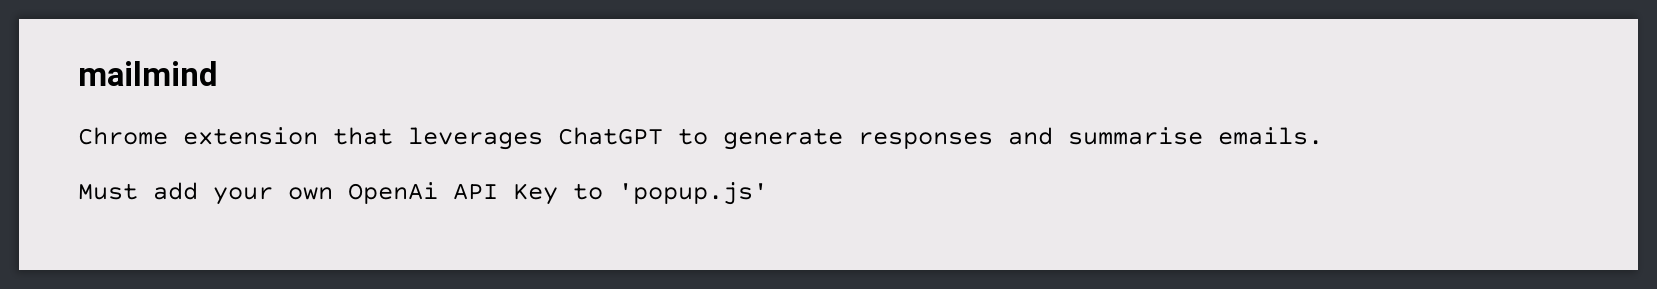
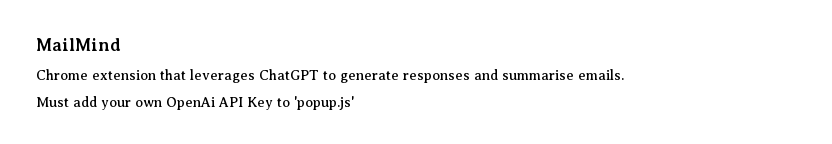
- mailmind
+ MailMind

